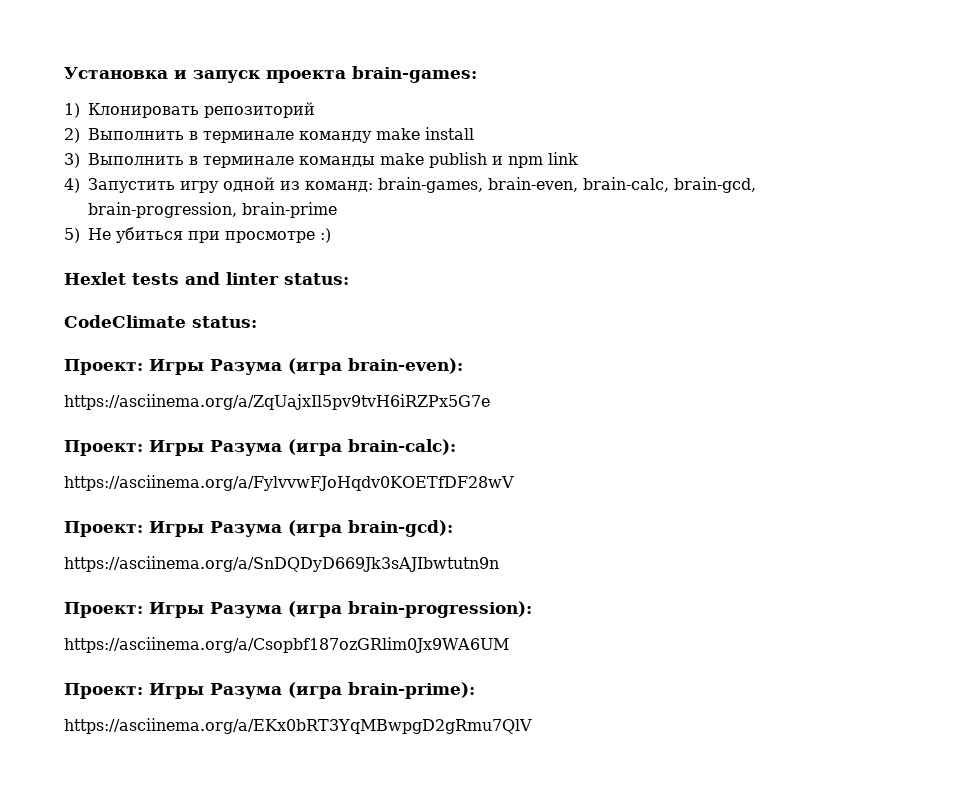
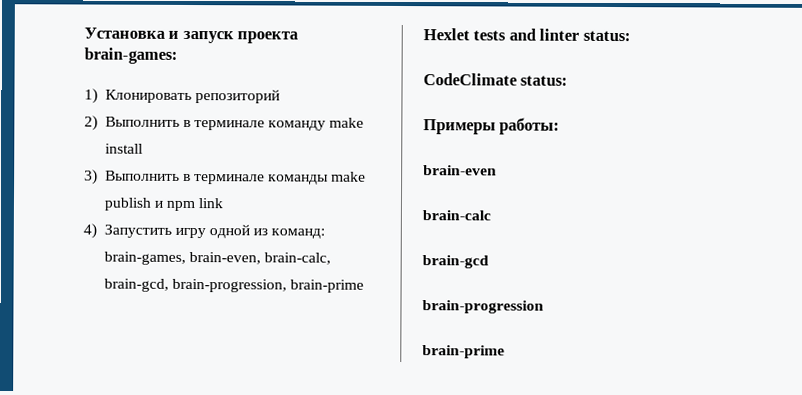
- 5) Не убиться при просмотре :)
- Проект: Игры Разума (игра brain-even):
- https://asciinema.org/a/ZqUajxIl5pv9tvH6iRZPx5G7e
- Проект: Игры Разума (игра brain-calc):
- https://asciinema.org/a/FylvvwFJoHqdv0KOETfDF28wV
- Проект: Игры Разума (игра brain-gcd):
- https://asciinema.org/a/SnDQDyD669Jk3sAJIbwtutn9n
- Проект: Игры Разума (игра brain-progression):
- https://asciinema.org/a/Csopbf187ozGRlim0Jx9WA6UM
- Проект: Игры Разума (игра brain-prime):
- https://asciinema.org/a/EKx0bRT3YqMBwpgD2gRmu7QlV
+ Примеры работы:
+ brain-even
+ brain-calc
+ brain-gcd
+ brain-progression
+ brain-prime

